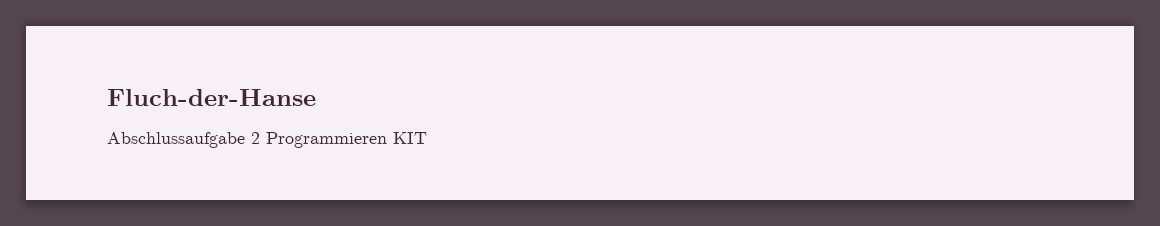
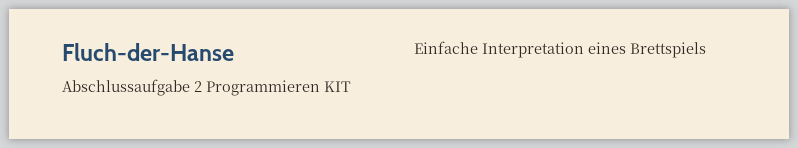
- Abschlussaufgabe 2 Programmieren KIT
+ Abschlussaufgabe 2 Programmieren KIT Einfache Interpretation eines Brettspiels

